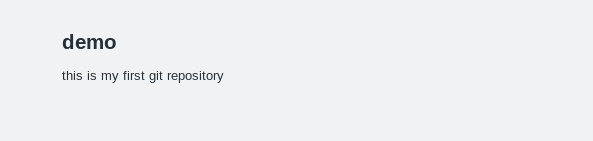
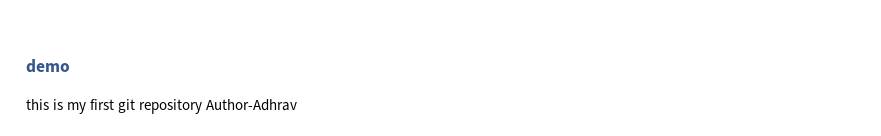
- this is my first git repository
+ this is my first git repository Author-Adhrav

